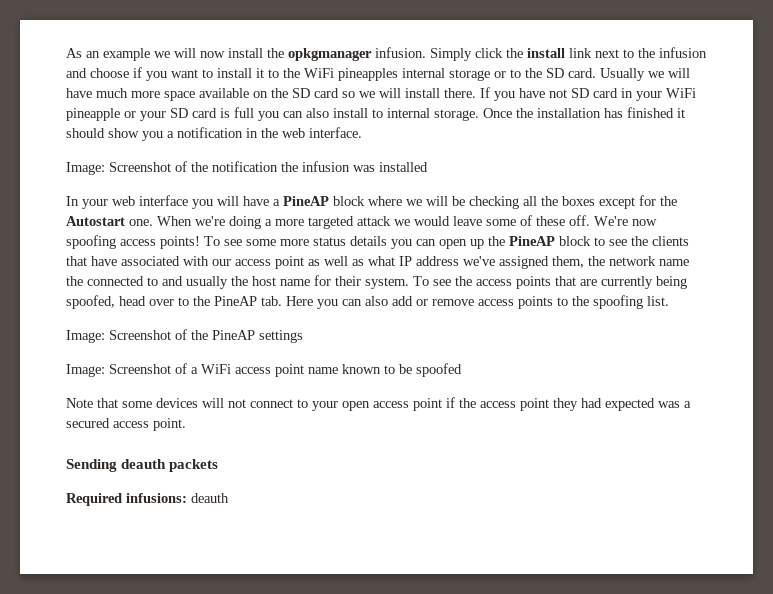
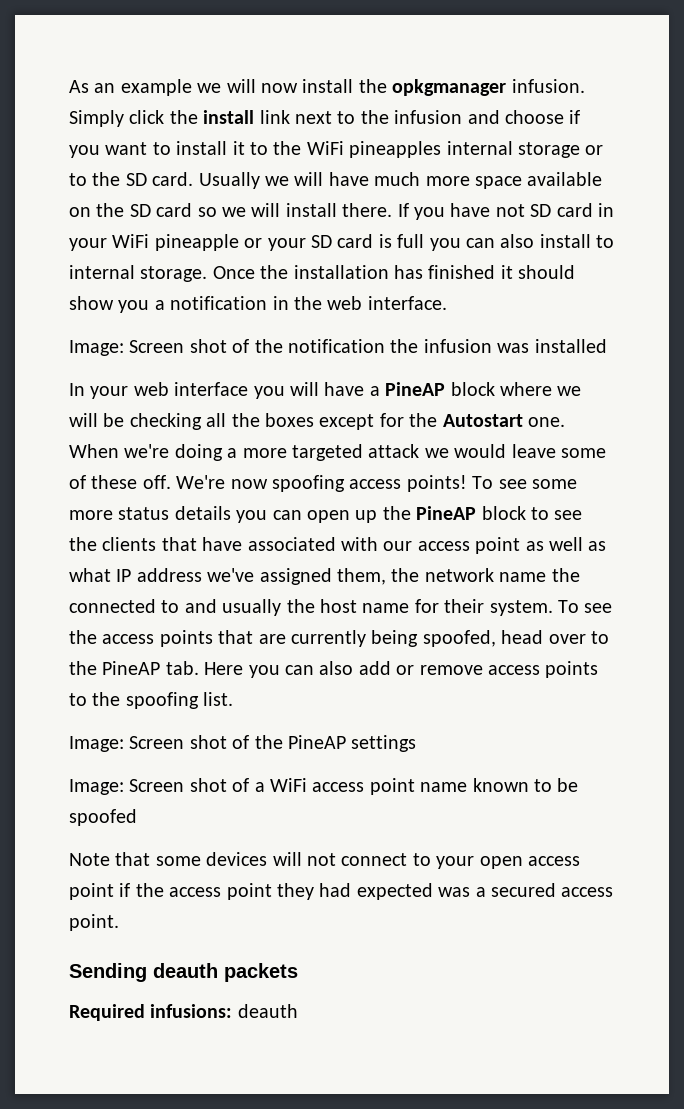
- Image: Screenshot of the notification the infusion was installed
+ Image: Screen shot of the notification the infusion was installed
- Image: Screenshot of the PineAP settings
+ Image: Screen shot of the PineAP settings
- Image: Screenshot of a WiFi access point name known to be spoofed
+ Image: Screen shot of a WiFi access point name known to be spoofed

